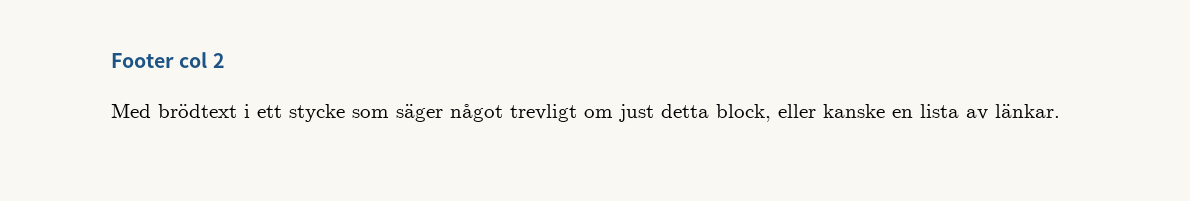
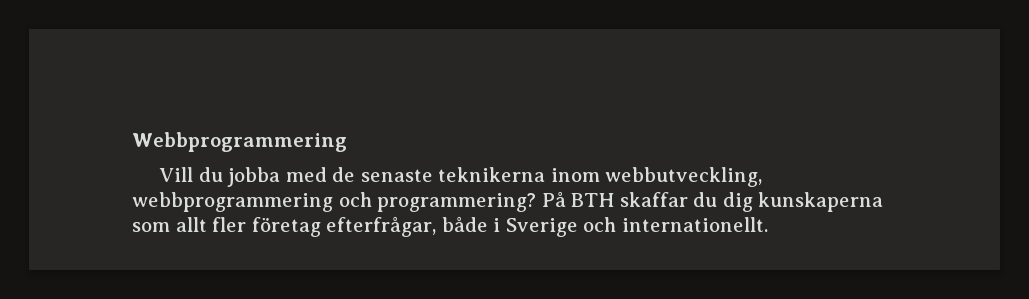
- Footer col 2
- Med brödtext i ett stycke som säger något trevligt om just detta block, eller kanske en lista av länkar.
+ Webbprogrammering
+ Vill du jobba med de senaste teknikerna inom webbutveckling, webbprogrammering och programmering? På BTH skaffar du dig kunskaperna som allt fler företag efterfrågar, både i Sverige och internationellt.

